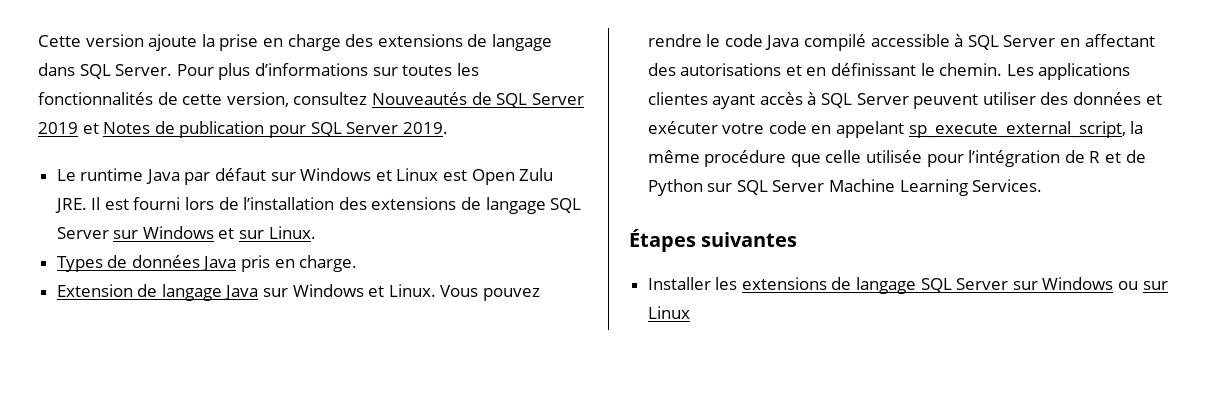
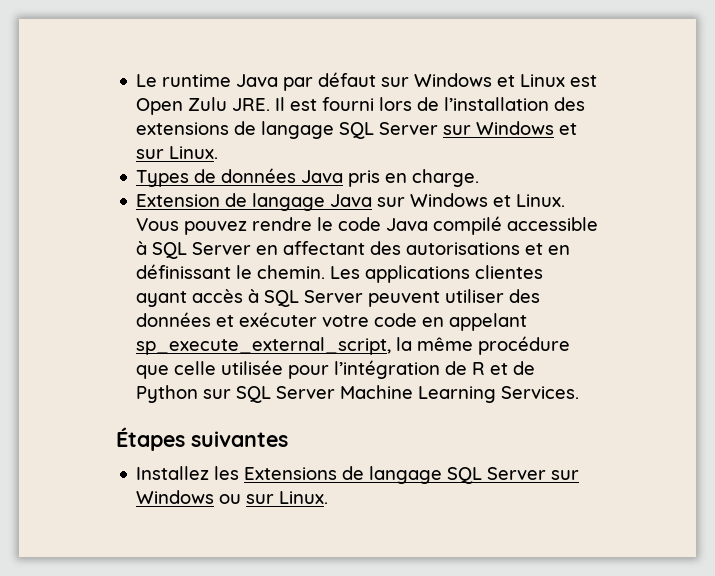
- Cette version ajoute la prise en charge des extensions de langage dans SQL Server. Pour plus d’informations sur toutes les fonctionnalités de cette version, consultez Nouveautés de SQL Server 2019 et Notes de publication pour SQL Server 2019.
- Installer les extensions de langage SQL Server sur Windows ou sur Linux
+ Installez les Extensions de langage SQL Server sur Windows ou sur Linux.

